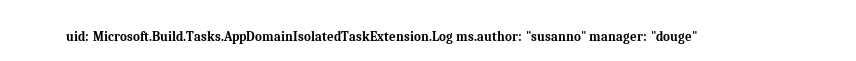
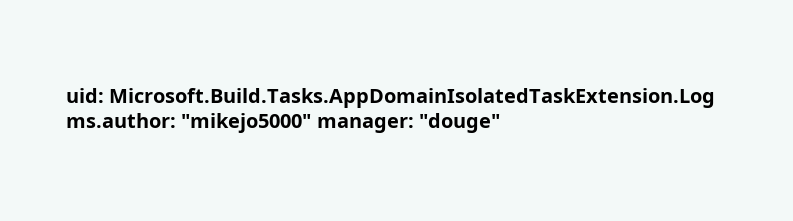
- uid: Microsoft.Build.Tasks.AppDomainIsolatedTaskExtension.Log ms.author: "susanno" manager: "douge"
+ uid: Microsoft.Build.Tasks.AppDomainIsolatedTaskExtension.Log ms.author: "mikejo5000" manager: "douge"

